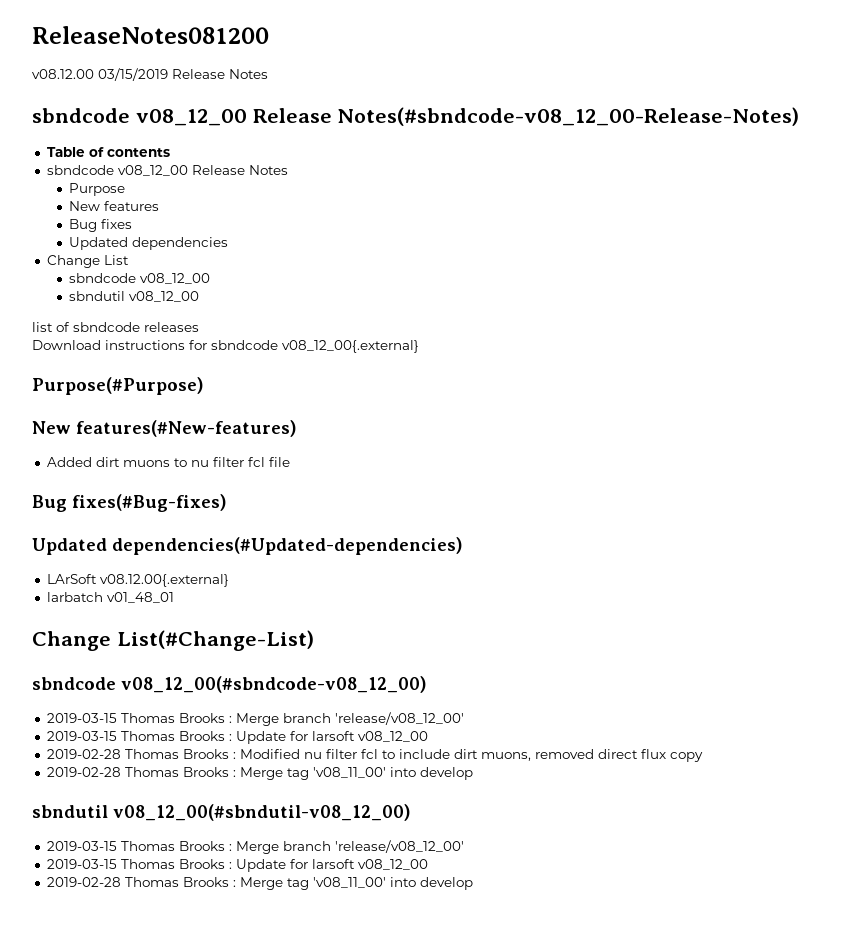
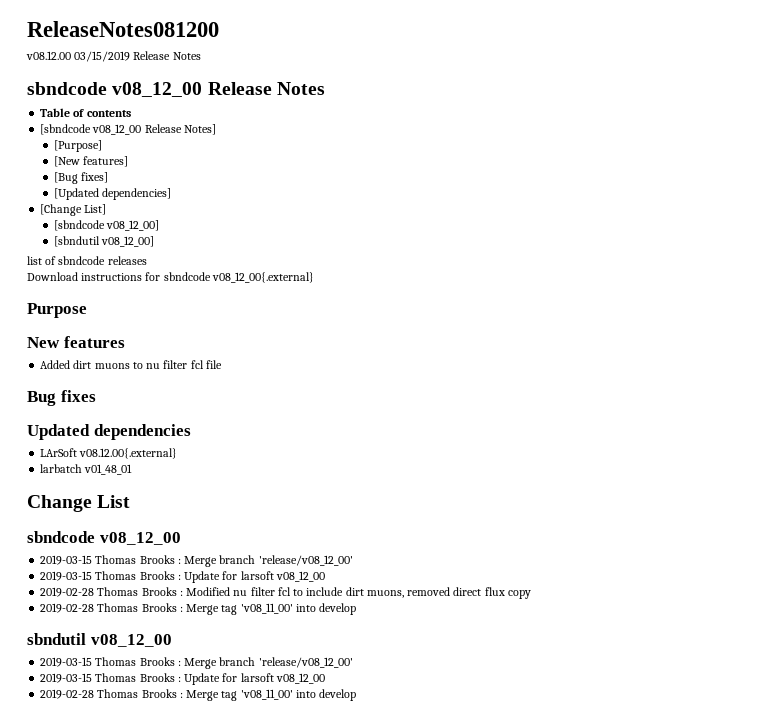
- sbndcode v08_12_00 Release Notes(#sbndcode-v08_12_00-Release-Notes)
+ sbndcode v08_12_00 Release Notes
- sbndcode v08_12_00 Release Notes
- Purpose
- New features
- Bug fixes
- Updated dependencies
- Change List
- sbndcode v08_12_00
- sbndutil v08_12_00
+ [sbndcode v08_12_00 Release Notes]
+ [Purpose]
+ [New features]
+ [Bug fixes]
+ [Updated dependencies]
+ [Change List]
+ [sbndcode v08_12_00]
+ [sbndutil v08_12_00]
- Purpose(#Purpose)
- New features(#New-features)
+ Purpose
+ New features
- Bug fixes(#Bug-fixes)
- Updated dependencies(#Updated-dependencies)
+ Bug fixes
+ Updated dependencies
- Change List(#Change-List)
- sbndcode v08_12_00(#sbndcode-v08_12_00)
+ Change List
+ sbndcode v08_12_00
- sbndutil v08_12_00(#sbndutil-v08_12_00)
+ sbndutil v08_12_00

